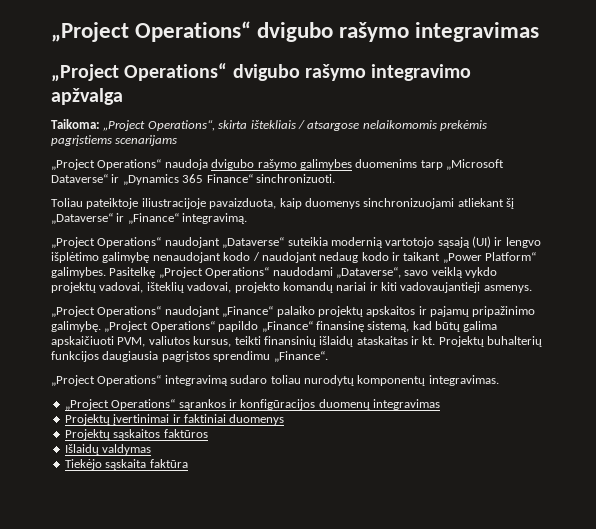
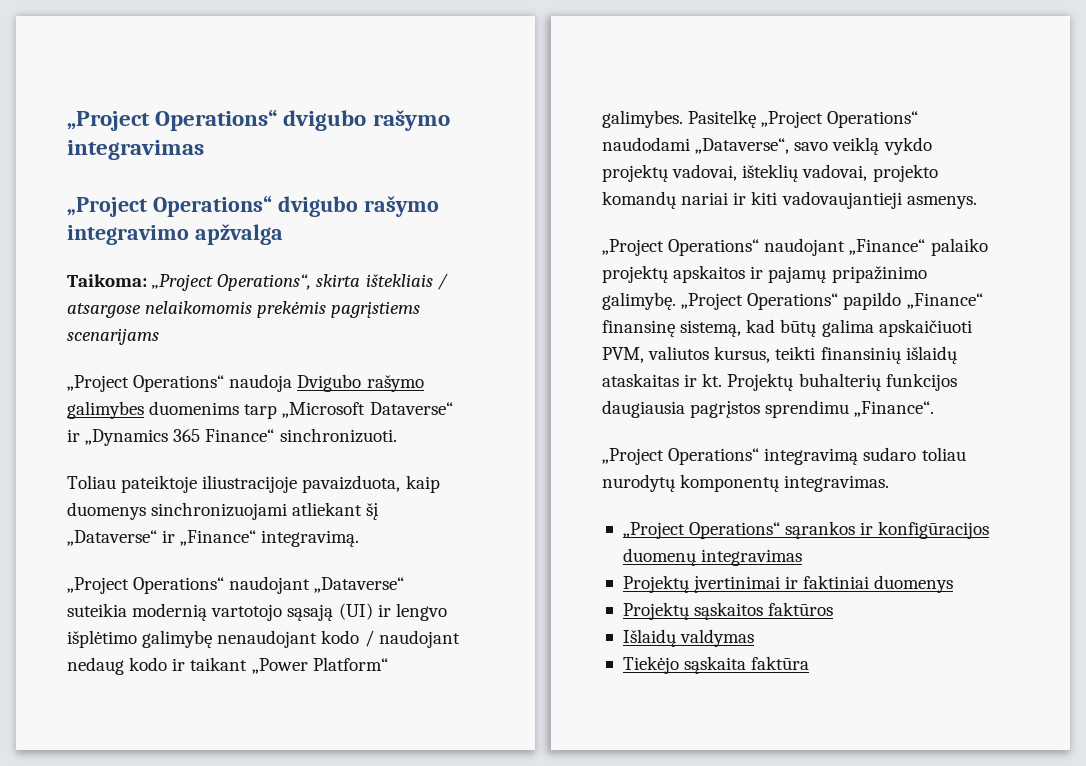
- „Project Operations“ naudoja dvigubo rašymo galimybes duomenims tarp „Microsoft Dataverse“ ir „Dynamics 365 Finance“ sinchronizuoti.
+ „Project Operations“ naudoja Dvigubo rašymo galimybes duomenims tarp „Microsoft Dataverse“ ir „Dynamics 365 Finance“ sinchronizuoti.

